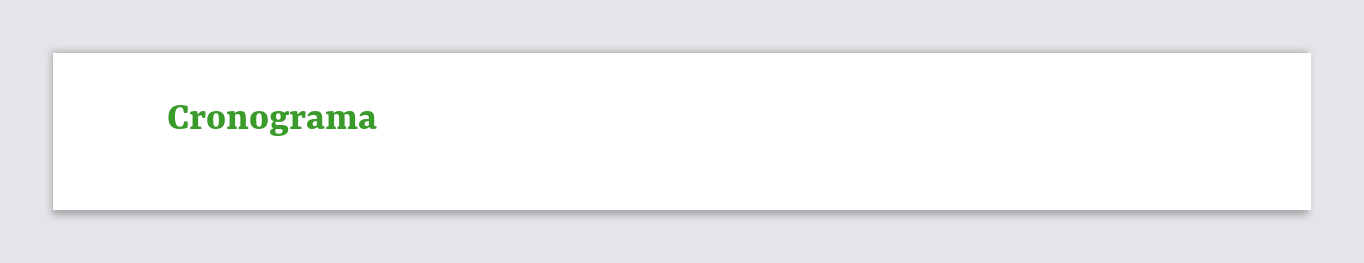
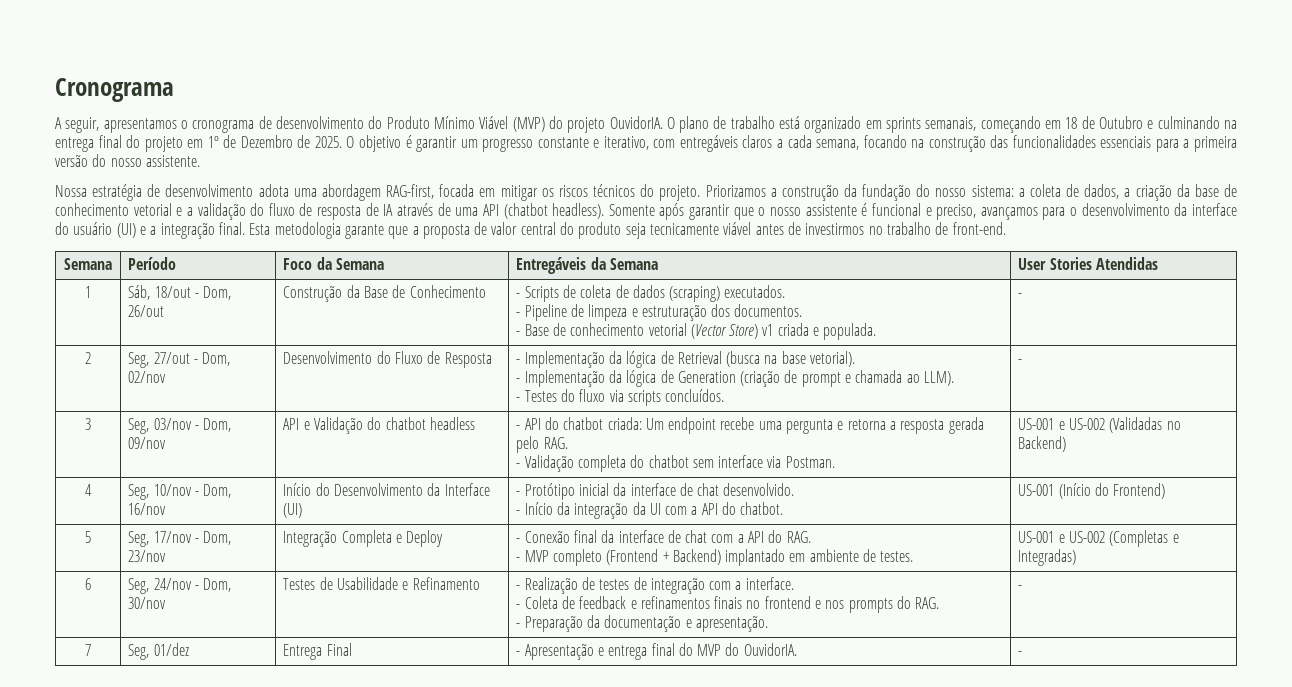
+ A seguir, apresentamos o cronograma de desenvolvimento do Produto Mínimo Viável (MVP) do projeto OuvidorIA. O plano de trabalho está organizado em sprints semanais, começando em 18 de Outubro e culminando na entrega final do projeto em 1º de Dezembro de 2025. O objetivo é garantir um progresso constante e iterativo, com entregáveis claros a cada semana, focando na construção das funcionalidades essenciais para a primeira versão do nosso assistente.
+ Nossa estratégia de desenvolvimento adota uma abordagem RAG-first, focada em mitigar os riscos técnicos do projeto. Priorizamos a construção da fundação do nosso sistema: a coleta de dados, a criação da base de conhecimento vetorial e a validação do fluxo de resposta de IA através de uma API (chatbot headless). Somente após garantir que o nosso assistente é funcional e preciso, avançamos para o desenvolvimento da interface do usuário (UI) e a integração final. Esta metodologia garante que a proposta de valor central do produto seja tecnicamente viável antes de investirmos no trabalho de front-end.
+ Semana | Período | Foco da Semana | Entregáveis da Semana | User Stories Atendidas
+ 1 | Sáb, 18/out - Dom, 26/out | Construção da Base de Conhecimento | - Scripts de coleta de dados (scraping) executados.
+ - Pipeline de limpeza e estruturação dos documentos.
+ - Base de conhecimento vetorial (Vector Store) v1 criada e populada. | -
+ 2 | Seg, 27/out - Dom, 02/nov | Desenvolvimento do Fluxo de Resposta | - Implementação da lógica de Retrieval (busca na base vetorial).
+ - Implementação da lógica de Generation (criação de prompt e chamada ao LLM).
+ - Testes do fluxo via scripts concluídos. | -
+ 3 | Seg, 03/nov - Dom, 09/nov | API e Validação do chatbot headless | - API do chatbot criada: Um endpoint recebe uma pergunta e retorna a resposta gerada pelo RAG.
+ - Validação completa do chatbot sem interface via Postman. | US-001 e US-002 (Validadas no Backend)
+ 4 | Seg, 10/nov - Dom, 16/nov | Início do Desenvolvimento da Interface (UI) | - Protótipo inicial da interface de chat desenvolvido.
+ - Início da integração da UI com a API do chatbot. | US-001 (Início do Frontend)
+ 5 | Seg, 17/nov - Dom, 23/nov | Integração Completa e Deploy | - Conexão final da interface de chat com a API do RAG.
+ - MVP completo (Frontend + Backend) implantado em ambiente de testes. | US-001 e US-002 (Completas e Integradas)
+ 6 | Seg, 24/nov - Dom, 30/nov | Testes de Usabilidade e Refinamento | - Realização de testes de integração com a interface.
+ - Coleta de feedback e refinamentos finais no frontend e nos prompts do RAG.
+ - Preparação da documentação e apresentação. | -
+ 7 | Seg, 01/dez | Entrega Final | - Apresentação e entrega final do MVP do OuvidorIA. | -

